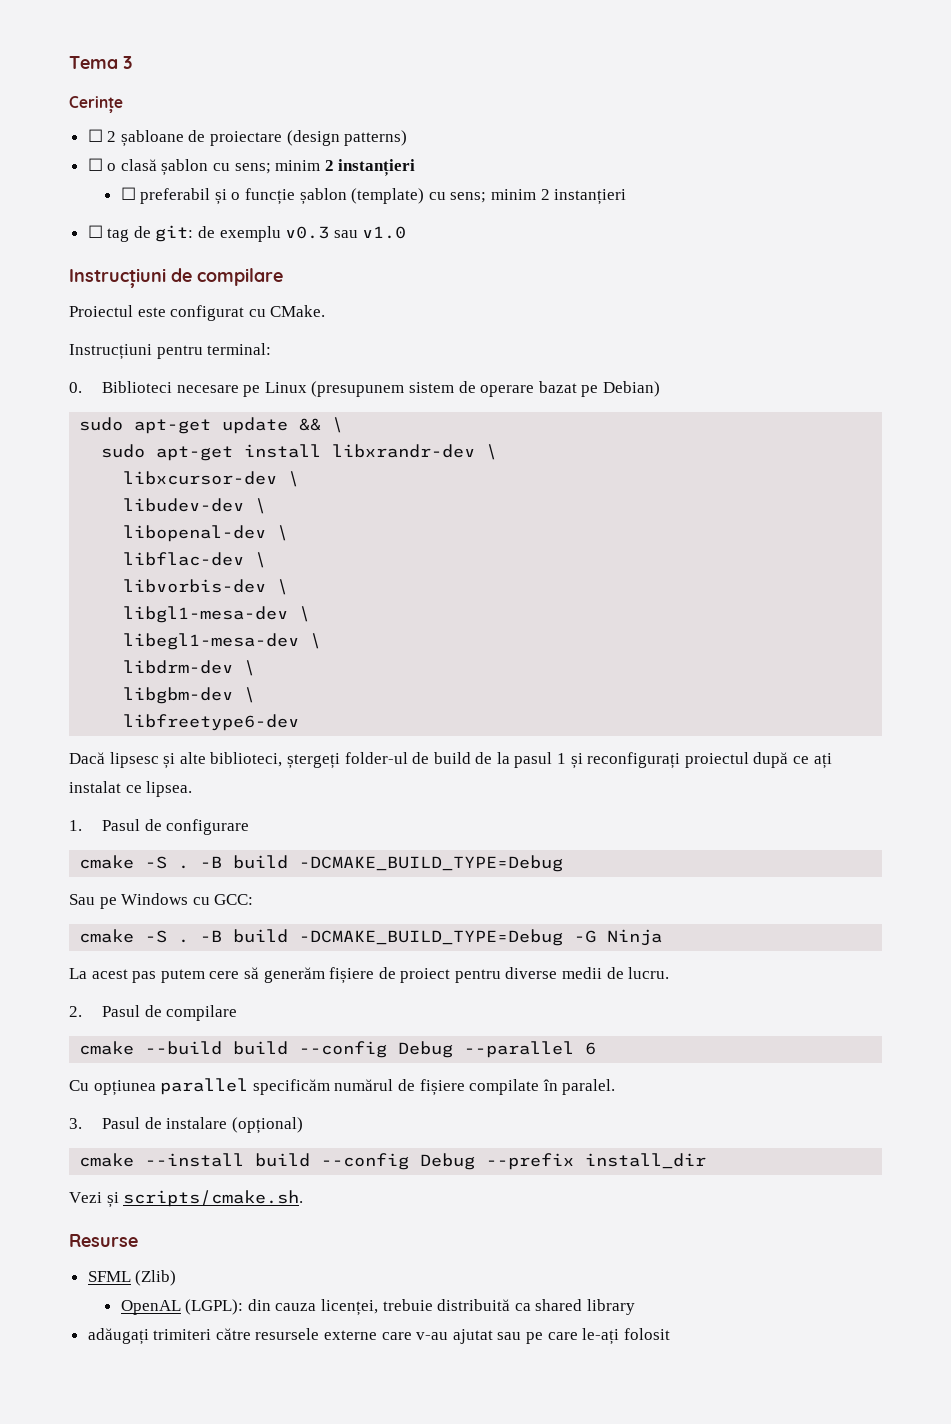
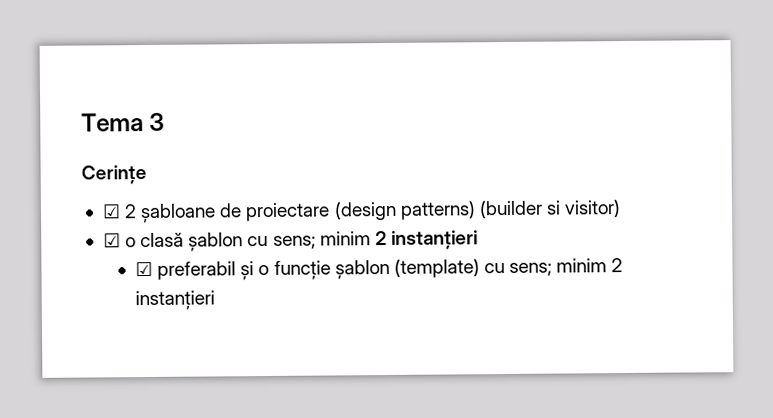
- ☐ 2 șabloane de proiectare (design patterns)
- ☐ o clasă șablon cu sens; minim 2 instanțieri
+ ☑ 2 șabloane de proiectare (design patterns) (builder si visitor)
+ ☑ o clasă șablon cu sens; minim 2 instanțieri
- ☐ preferabil și o funcție șablon (template) cu sens; minim 2 instanțieri
+ ☑ preferabil și o funcție șablon (template) cu sens; minim 2 instanțieri
- ☐ tag de git: de exemplu v0.3 sau v1.0
- Instrucțiuni de compilare
- Proiectul este configurat cu CMake.
- Instrucțiuni pentru terminal:
- 0. Biblioteci necesare pe Linux (presupunem sistem de operare bazat pe Debian)
- sudo apt-get update && \
- sudo apt-get install libxrandr-dev \
- libxcursor-dev \
- libudev-dev \
- libopenal-dev \
- libflac-dev \
- libvorbis-dev \
- libgl1-mesa-dev \
- libegl1-mesa-dev \
- libdrm-dev \
- libgbm-dev \
- libfreetype6-dev
- Dacă lipsesc și alte biblioteci, ștergeți folder-ul de build de la pasul 1 și reconfigurați proiectul după ce ați instalat ce lipsea.
- 1. Pasul de configurare
- cmake -S . -B build -DCMAKE_BUILD_TYPE=Debug
- Sau pe Windows cu GCC:
- cmake -S . -B build -DCMAKE_BUILD_TYPE=Debug -G Ninja
- La acest pas putem cere să generăm fișiere de proiect pentru diverse medii de lucru.
- 2. Pasul de compilare
- cmake --build build --config Debug --parallel 6
- Cu opțiunea parallel specificăm numărul de fișiere compilate în paralel.
- 3. Pasul de instalare (opțional)
- cmake --install build --config Debug --prefix install_dir
- Vezi și scripts/cmake.sh.
- Resurse
- SFML (Zlib)
- OpenAL (LGPL): din cauza licenței, trebuie distribuită ca shared library
- adăugați trimiteri către resursele externe care v-au ajutat sau pe care le-ați folosit

